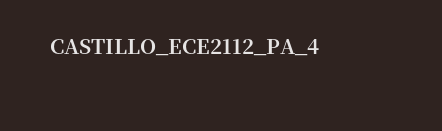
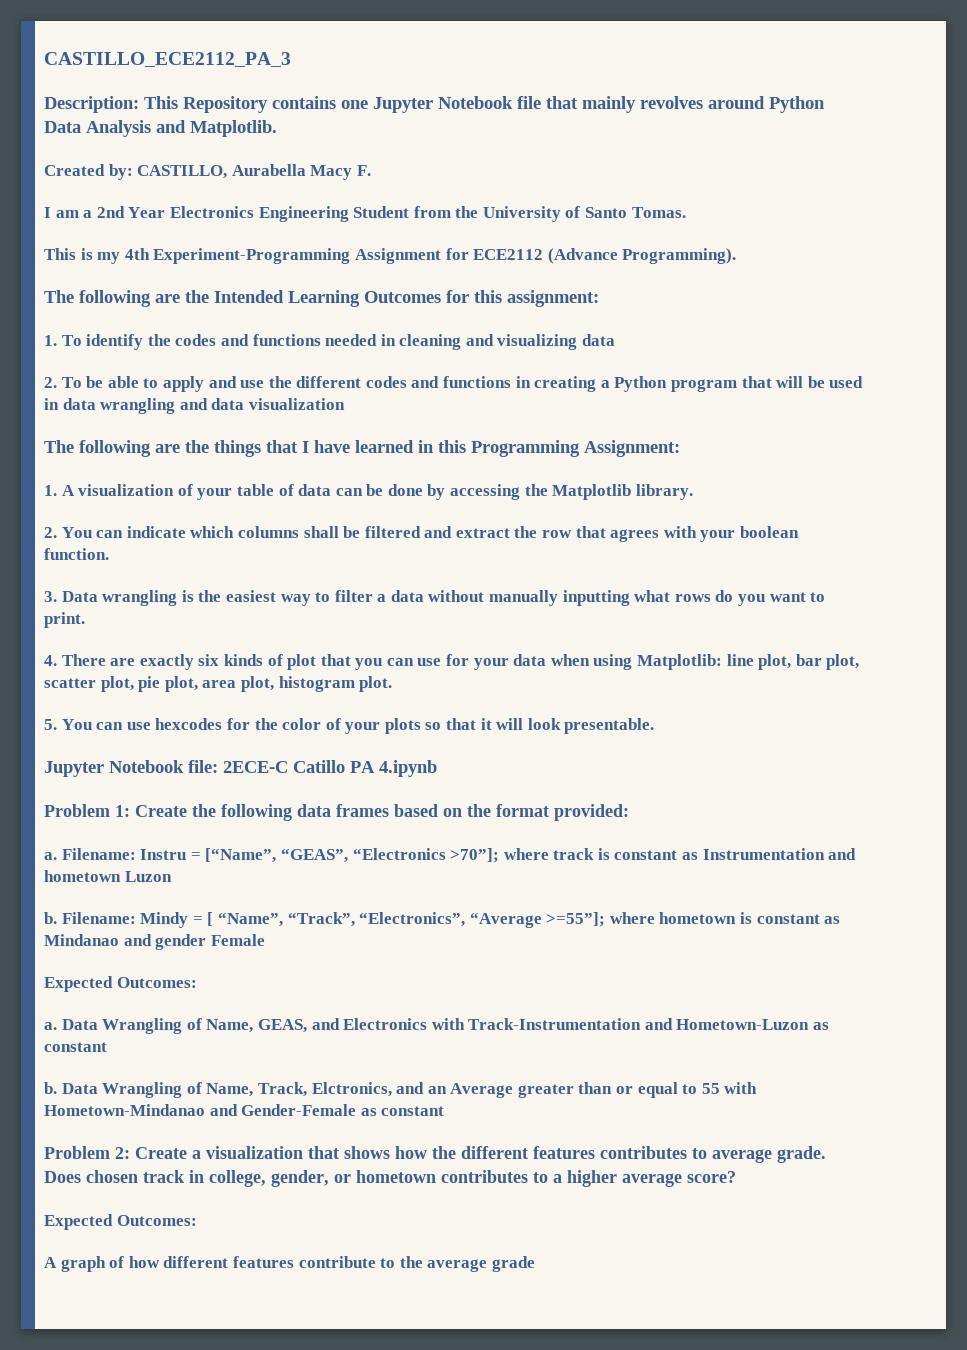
- CASTILLO_ECE2112_PA_4
+ CASTILLO_ECE2112_PA_3
+ Description: This Repository contains one Jupyter Notebook file that mainly revolves around Python Data Analysis and Matplotlib.
+ Created by: CASTILLO, Aurabella Macy F.
+ I am a 2nd Year Electronics Engineering Student from the University of Santo Tomas.
+ This is my 4th Experiment-Programming Assignment for ECE2112 (Advance Programming).
+ The following are the Intended Learning Outcomes for this assignment:
+ 1. To identify the codes and functions needed in cleaning and visualizing data
+ 2. To be able to apply and use the different codes and functions in creating a Python program that will be used in data wrangling and data visualization
+ The following are the things that I have learned in this Programming Assignment:
+ 1. A visualization of your table of data can be done by accessing the Matplotlib library.
+ 2. You can indicate which columns shall be filtered and extract the row that agrees with your boolean function.
+ 3. Data wrangling is the easiest way to filter a data without manually inputting what rows do you want to print.
+ 4. There are exactly six kinds of plot that you can use for your data when using Matplotlib: line plot, bar plot, scatter plot, pie plot, area plot, histogram plot.
+ 5. You can use hexcodes for the color of your plots so that it will look presentable.
+ Jupyter Notebook file: 2ECE-C Catillo PA 4.ipynb
+ Problem 1: Create the following data frames based on the format provided:
+ a. Filename: Instru = [“Name”, “GEAS”, “Electronics >70”]; where track is constant as Instrumentation and hometown Luzon
+ b. Filename: Mindy = [ “Name”, “Track”, “Electronics”, “Average >=55”]; where hometown is constant as Mindanao and gender Female
+ Expected Outcomes:
+ a. Data Wrangling of Name, GEAS, and Electronics with Track-Instrumentation and Hometown-Luzon as constant
+ b. Data Wrangling of Name, Track, Elctronics, and an Average greater than or equal to 55 with Hometown-Mindanao and Gender-Female as constant
+ Problem 2: Create a visualization that shows how the different features contributes to average grade. Does chosen track in college, gender, or hometown contributes to a higher average score?
+ Expected Outcomes:
+ A graph of how different features contribute to the average grade

